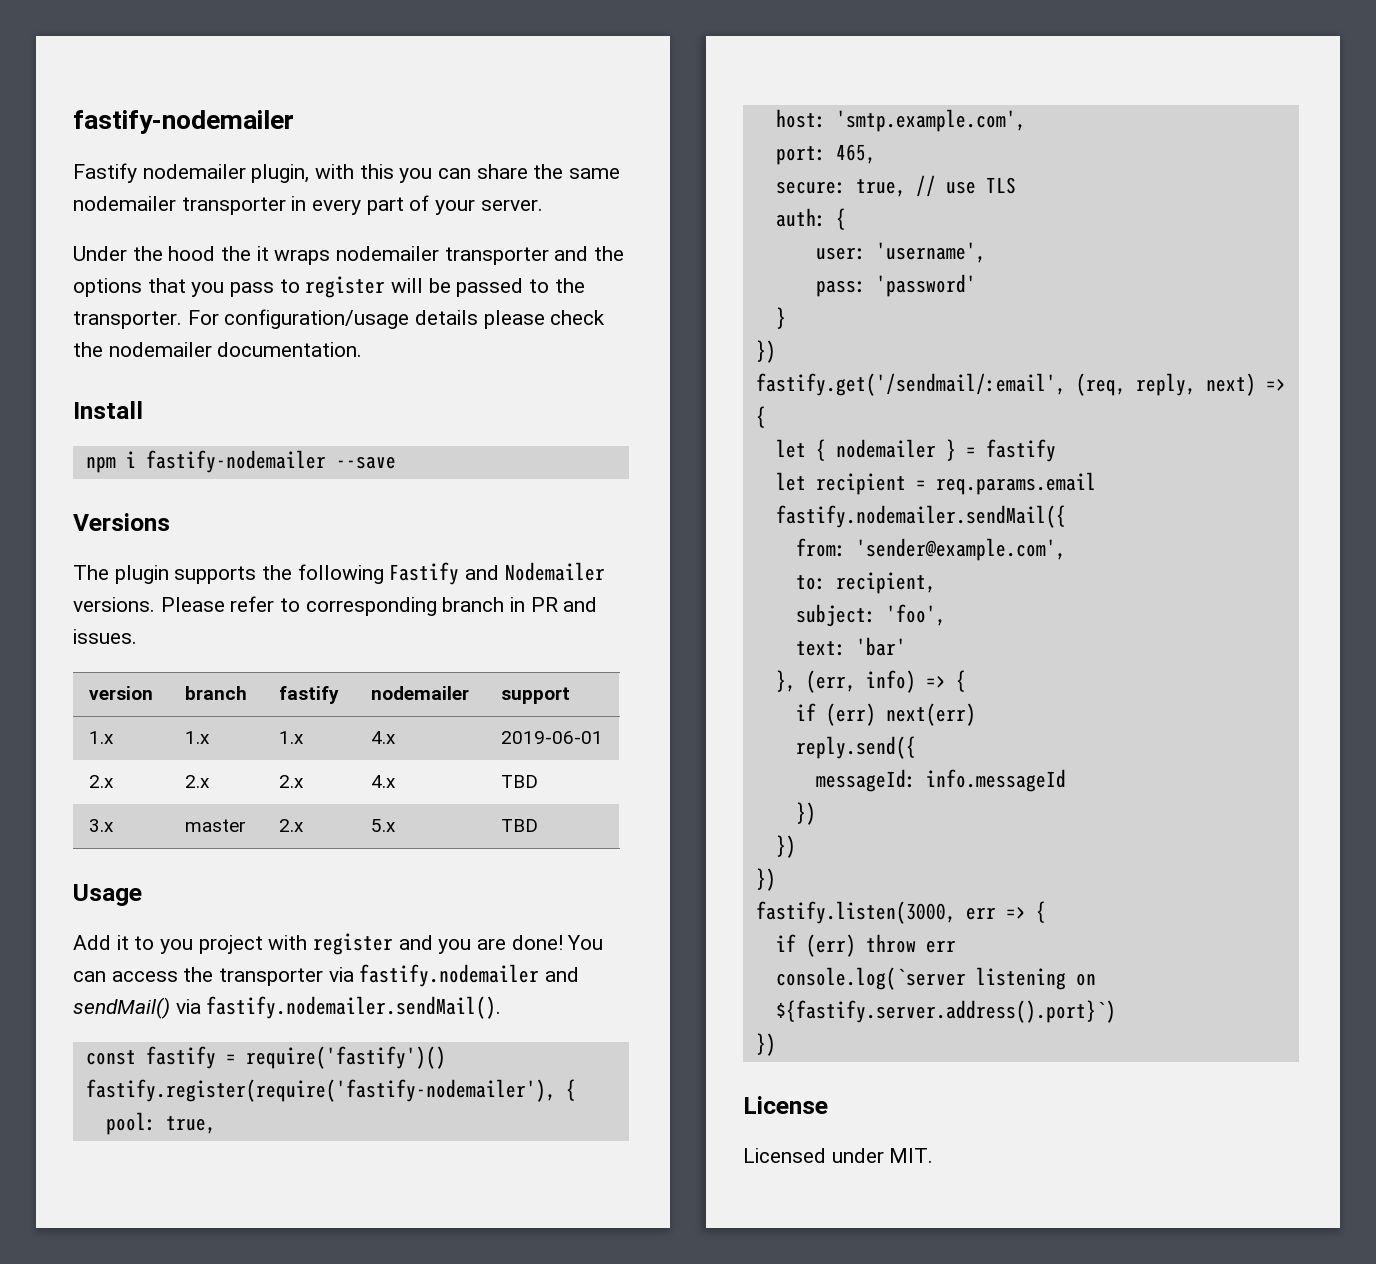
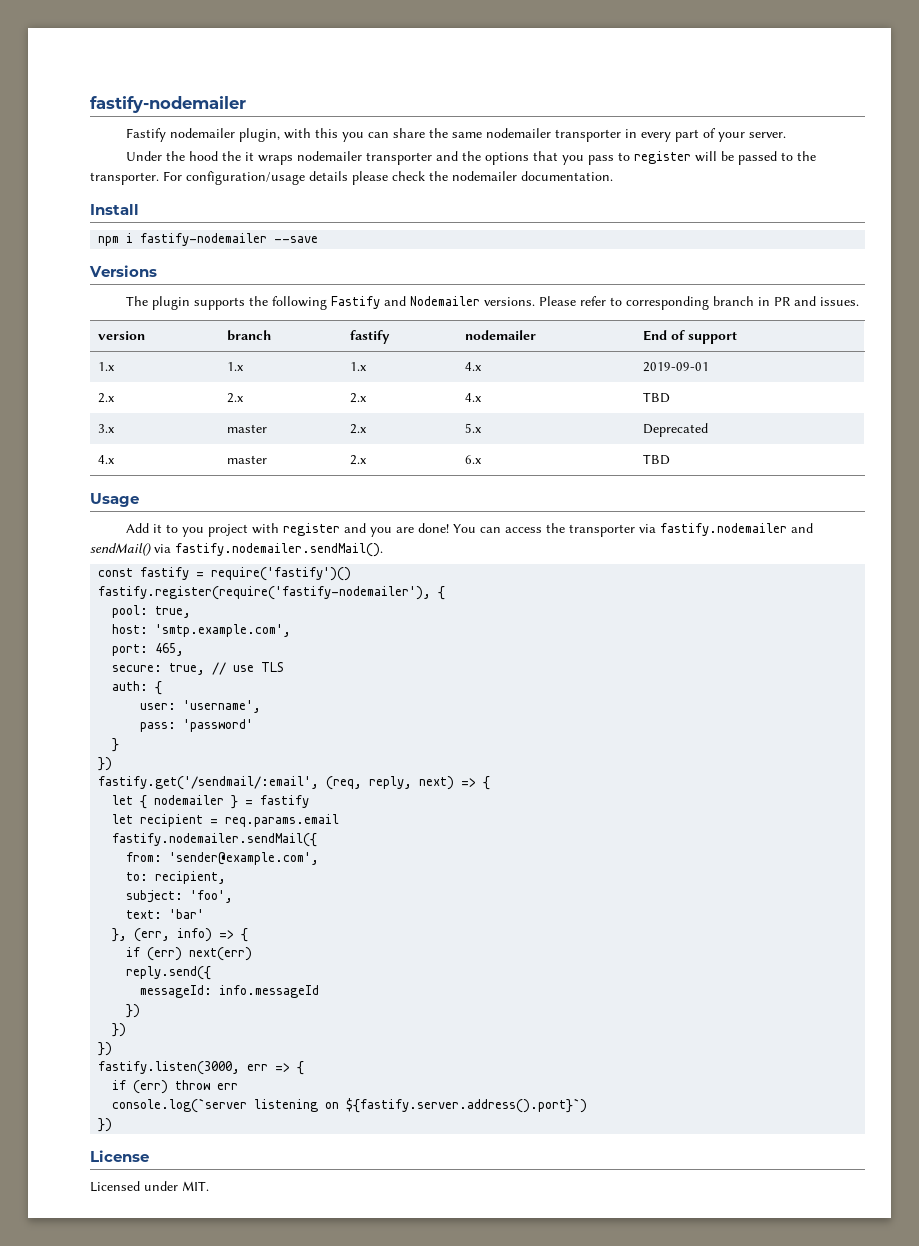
- version | branch | fastify | nodemailer | support
+ version | branch | fastify | nodemailer | End of support
- 1.x | 1.x | 1.x | 4.x | 2019-06-01
+ 1.x | 1.x | 1.x | 4.x | 2019-09-01
- 3.x | master | 2.x | 5.x | TBD
+ 3.x | master | 2.x | 5.x | Deprecated
+ 4.x | master | 2.x | 6.x | TBD

